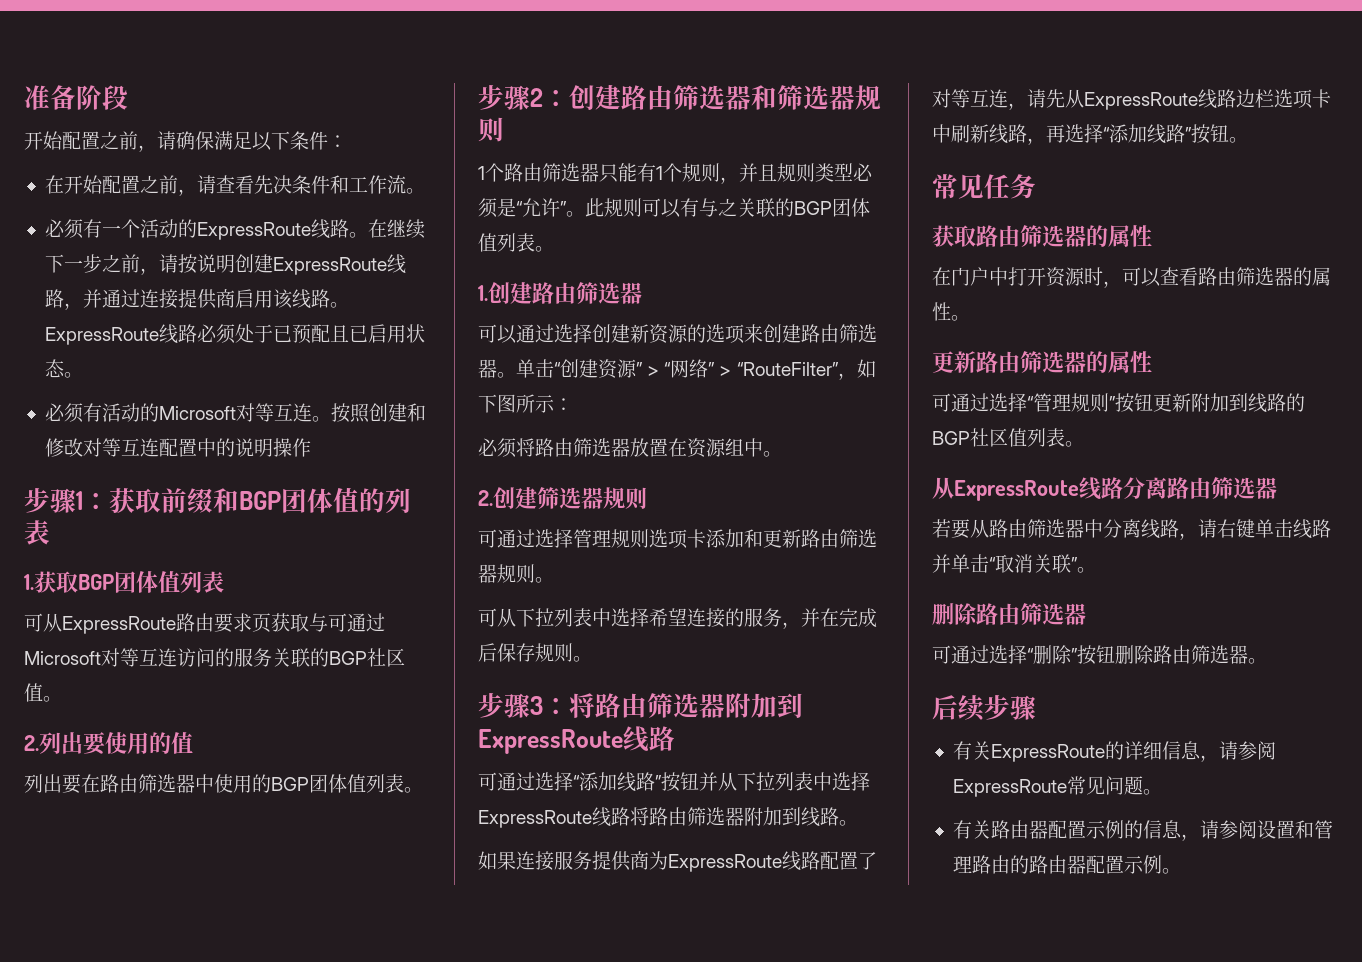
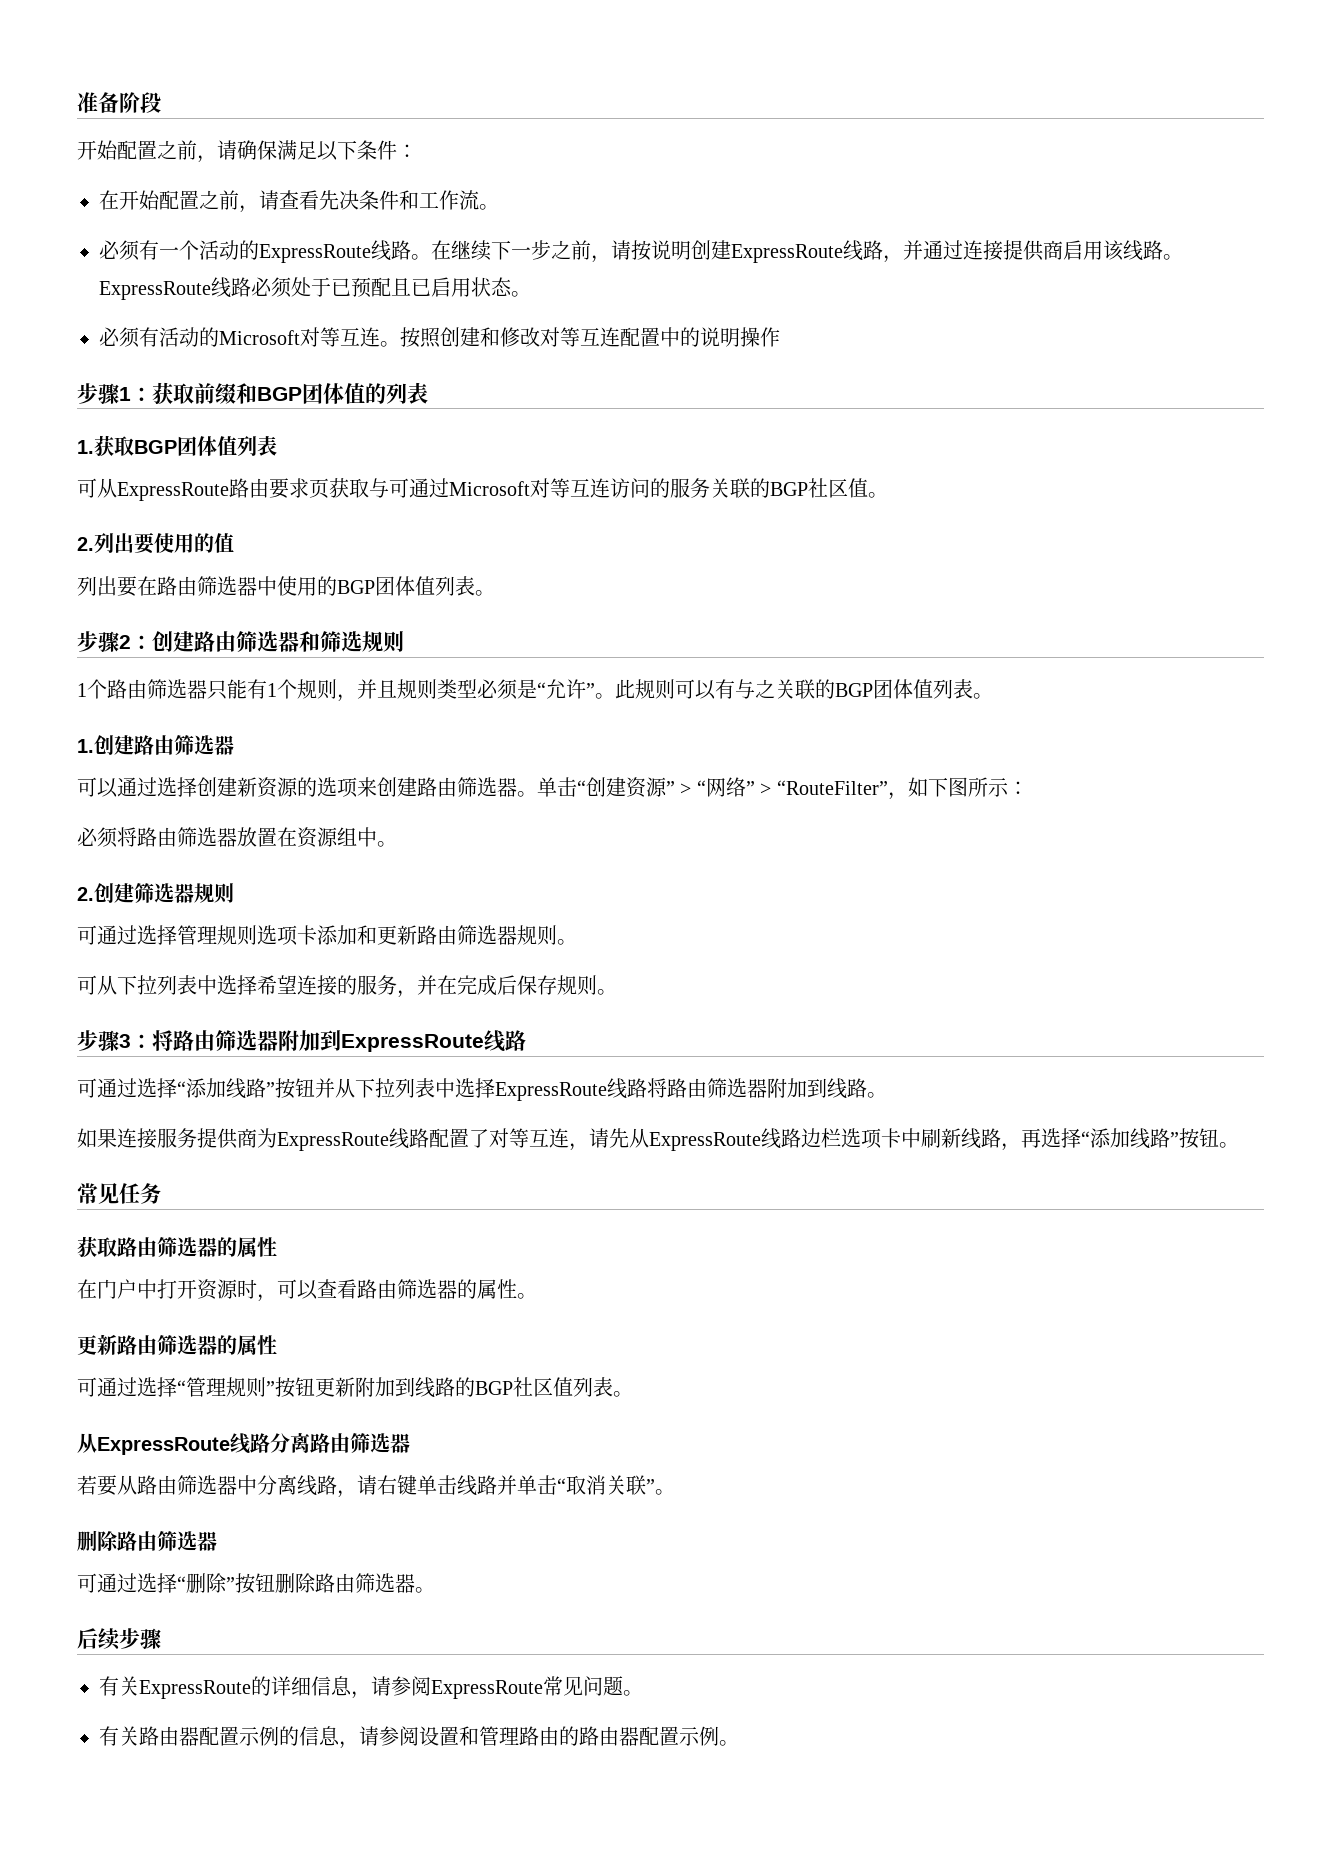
- 步骤2：创建路由筛选器和筛选器规则
+ 步骤2：创建路由筛选器和筛选规则

